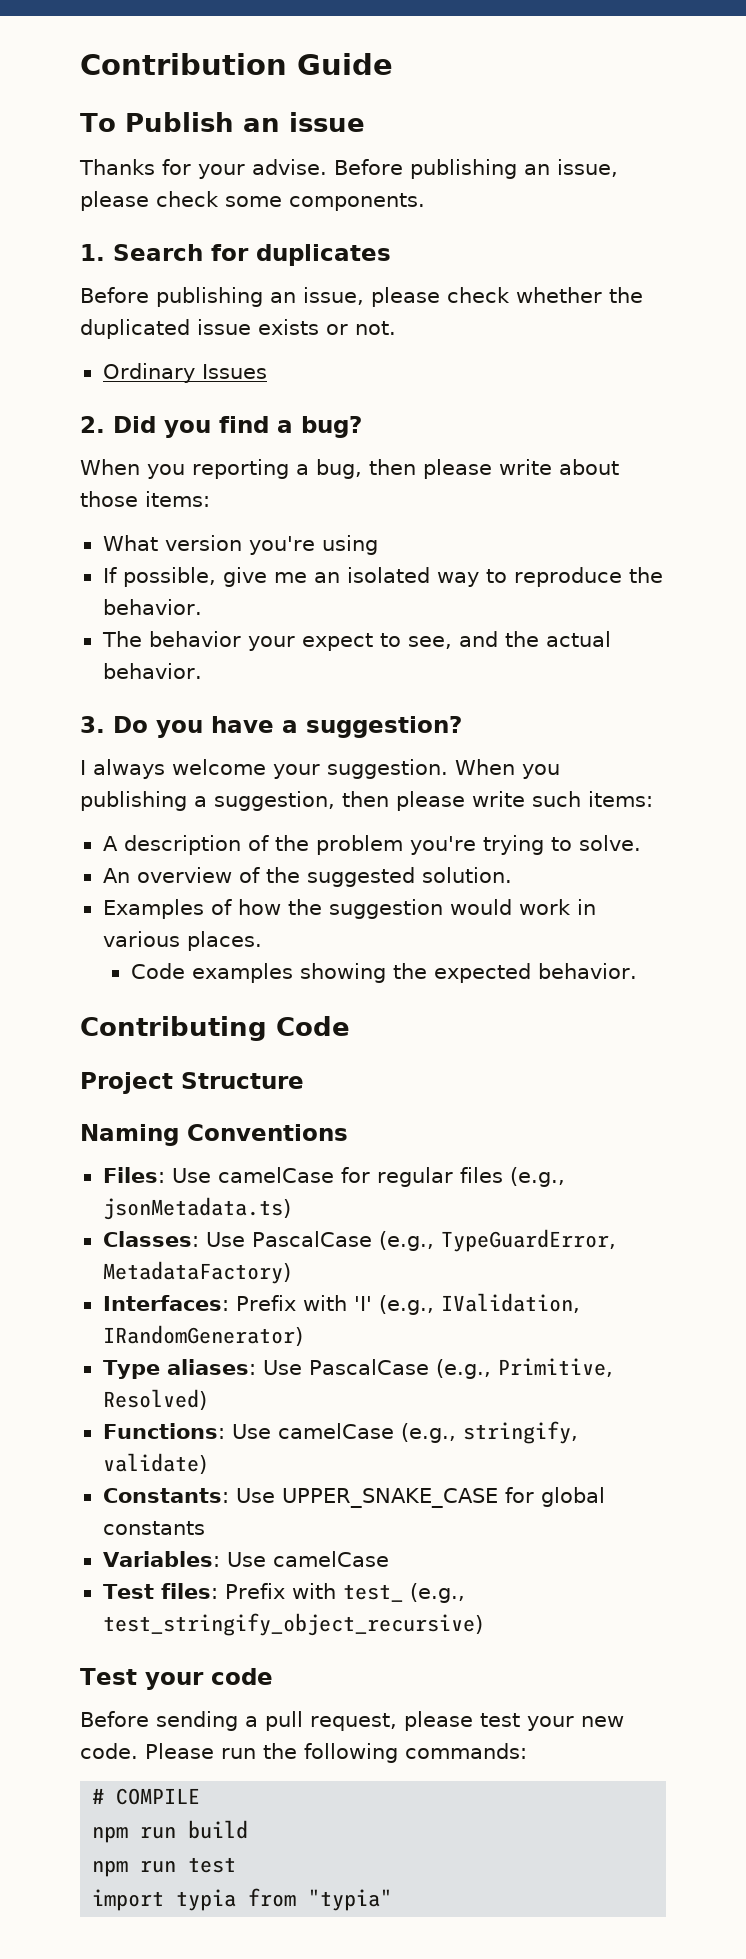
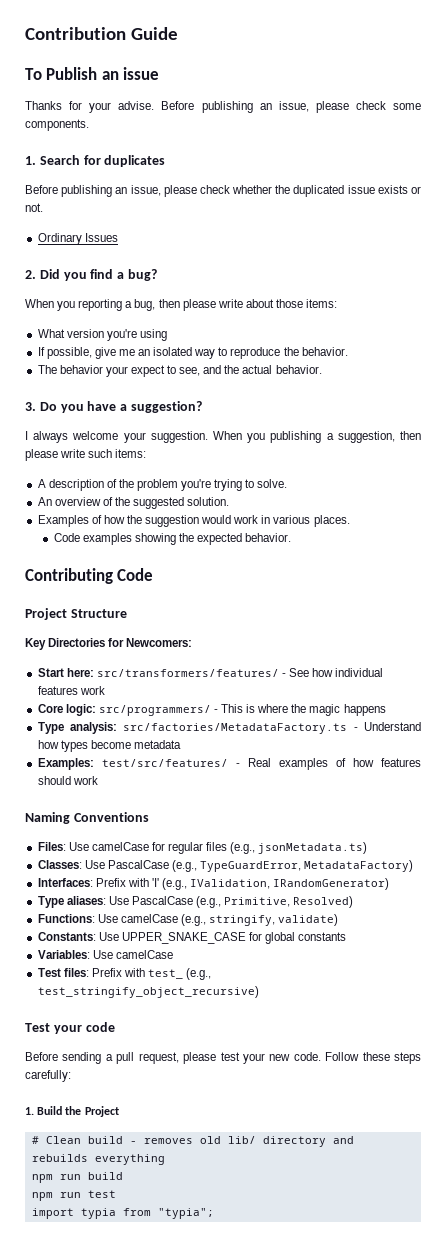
+ Key Directories for Newcomers:
+ Start here: src/transformers/features/ - See how individual features work
+ Core logic: src/programmers/ - This is where the magic happens
+ Type analysis: src/factories/MetadataFactory.ts - Understand how types become metadata
+ Examples: test/src/features/ - Real examples of how features should work
- Please run the following commands:
- # COMPILE
+ Follow these steps carefully:
+ 1. Build the Project
+ # Clean build - removes old lib/ directory and rebuilds everything
- import typia from "typia"
+ import typia from "typia";

